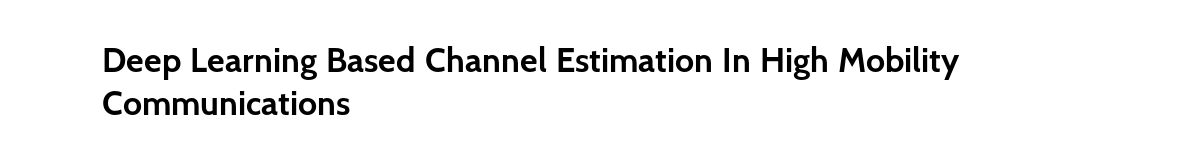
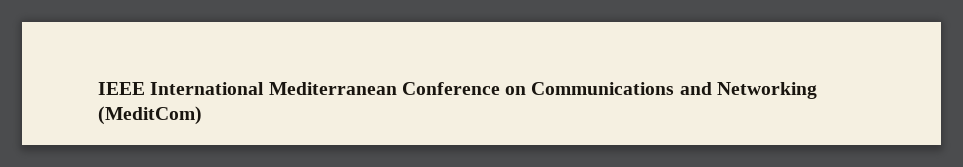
- Deep Learning Based Channel Estimation In High Mobility Communications
+ IEEE International Mediterranean Conference on Communications and Networking (MeditCom)

